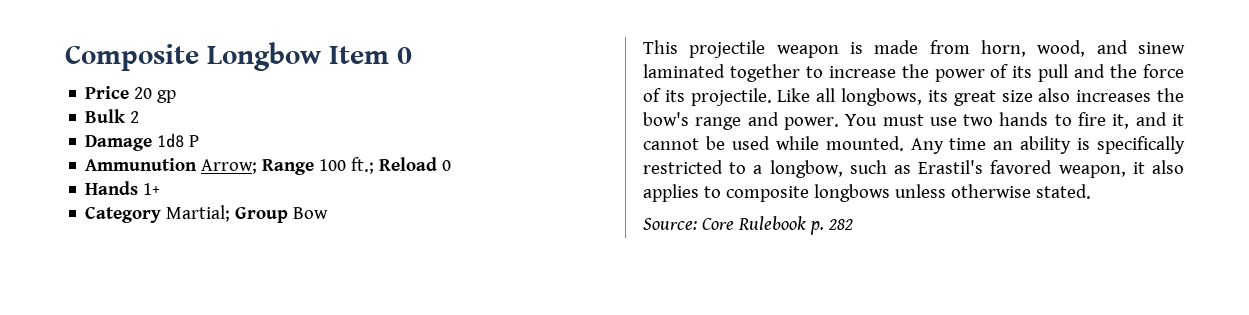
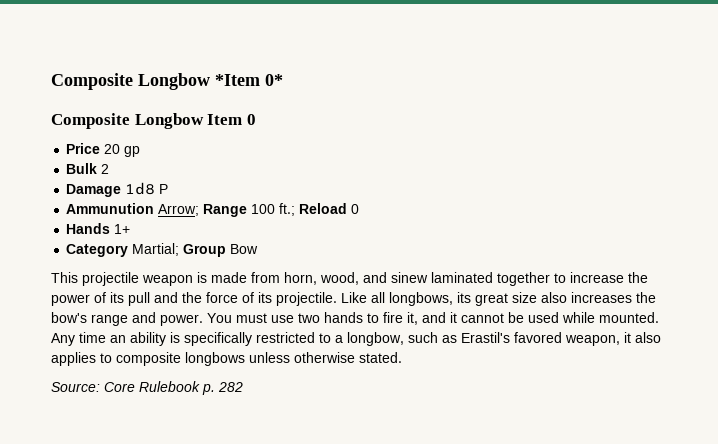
+ Composite Longbow *Item 0*

